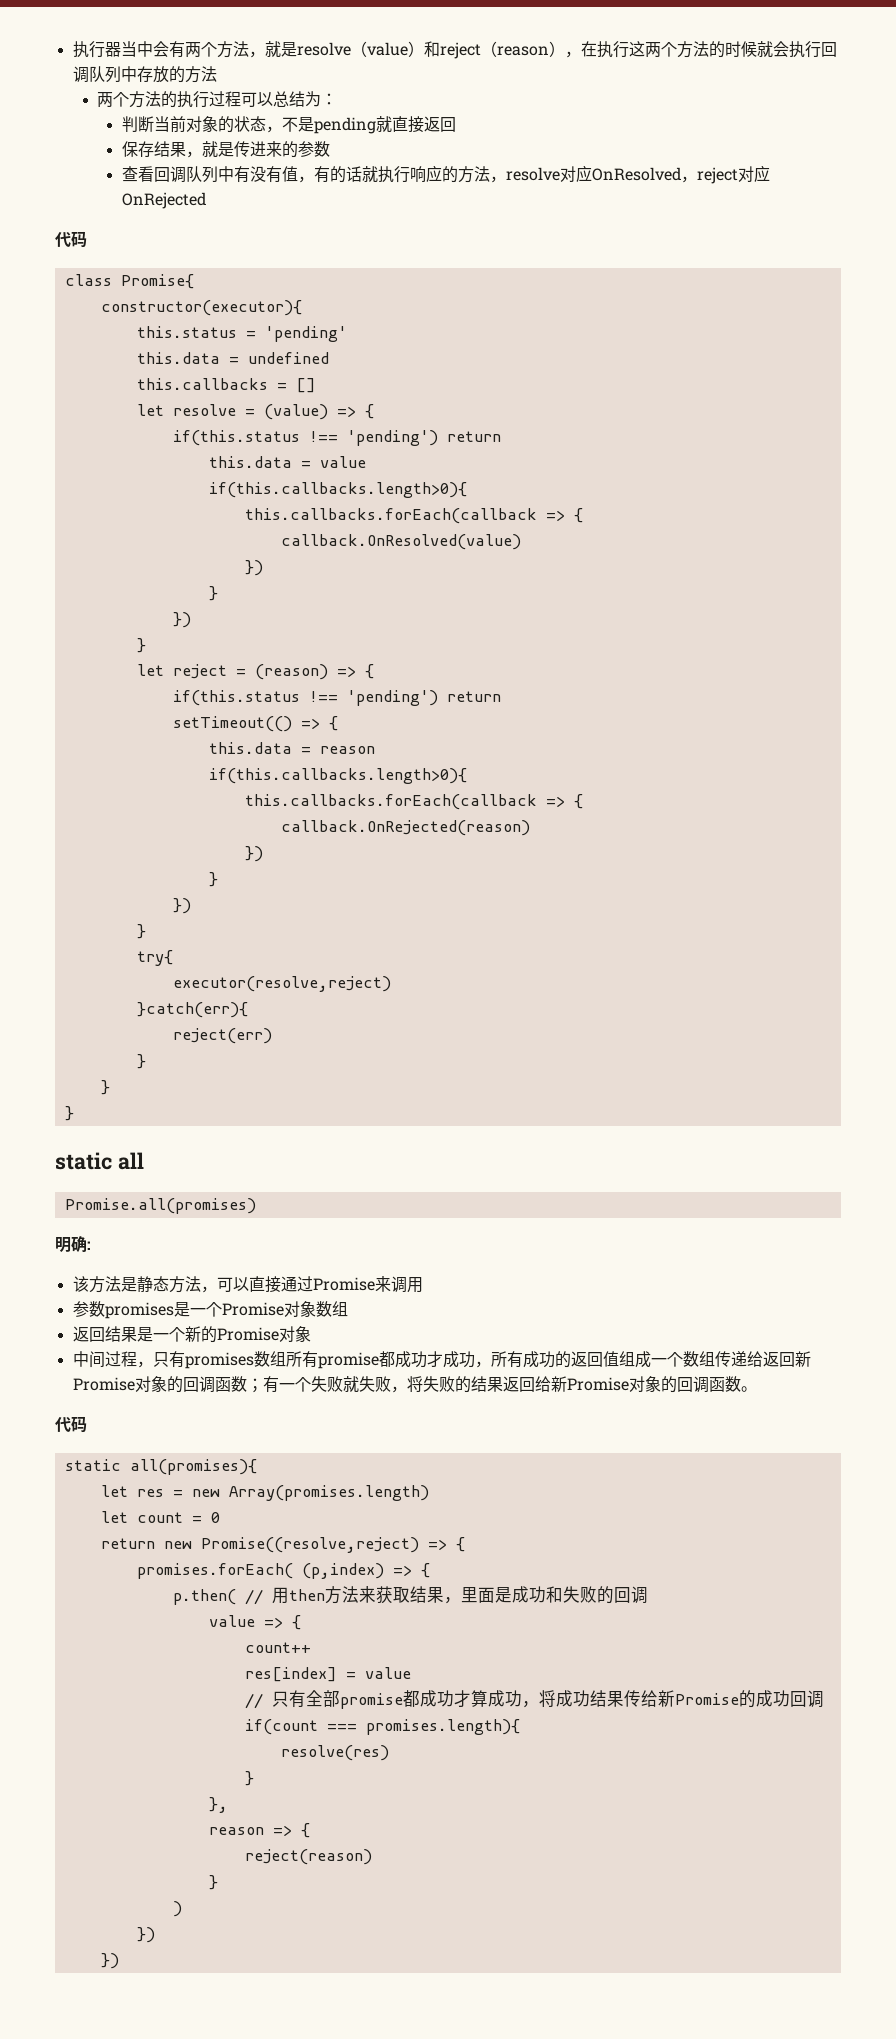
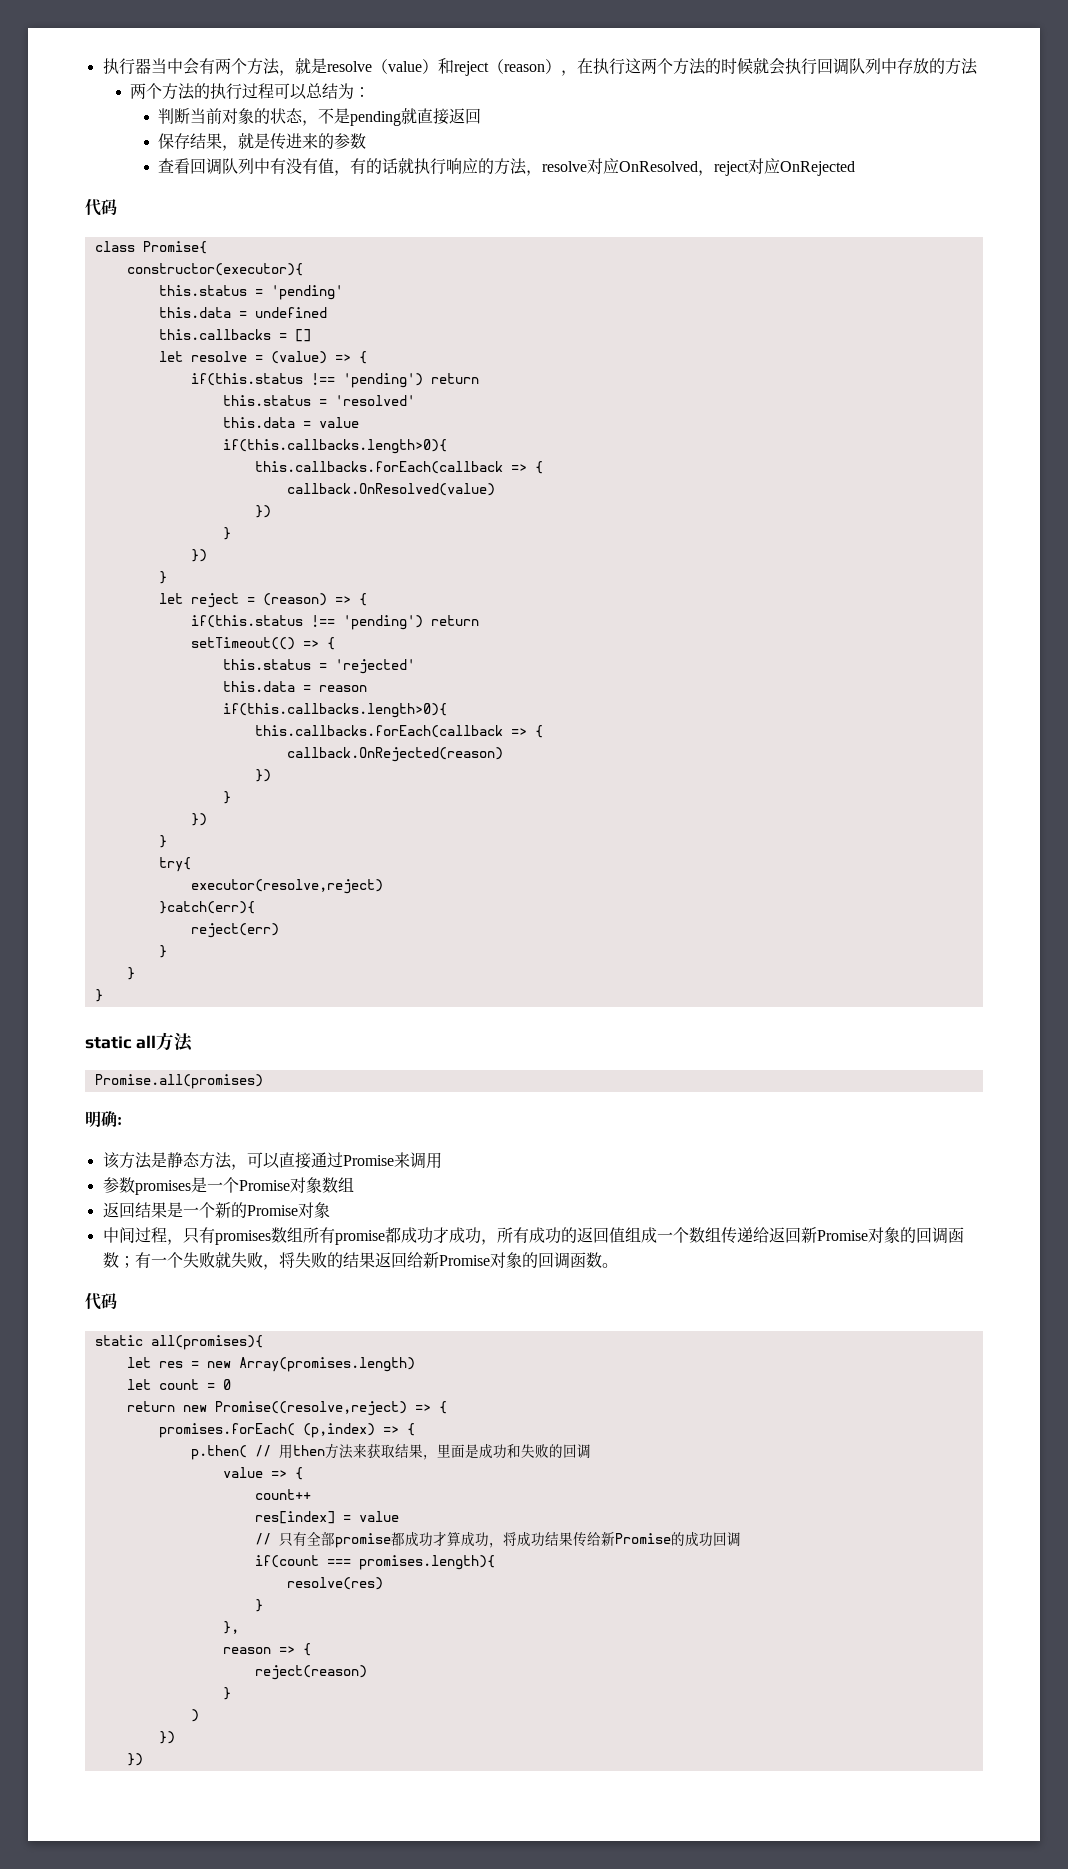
+ this.status = 'resolved'
+ this.status = 'rejected'
- static all
+ static all方法

